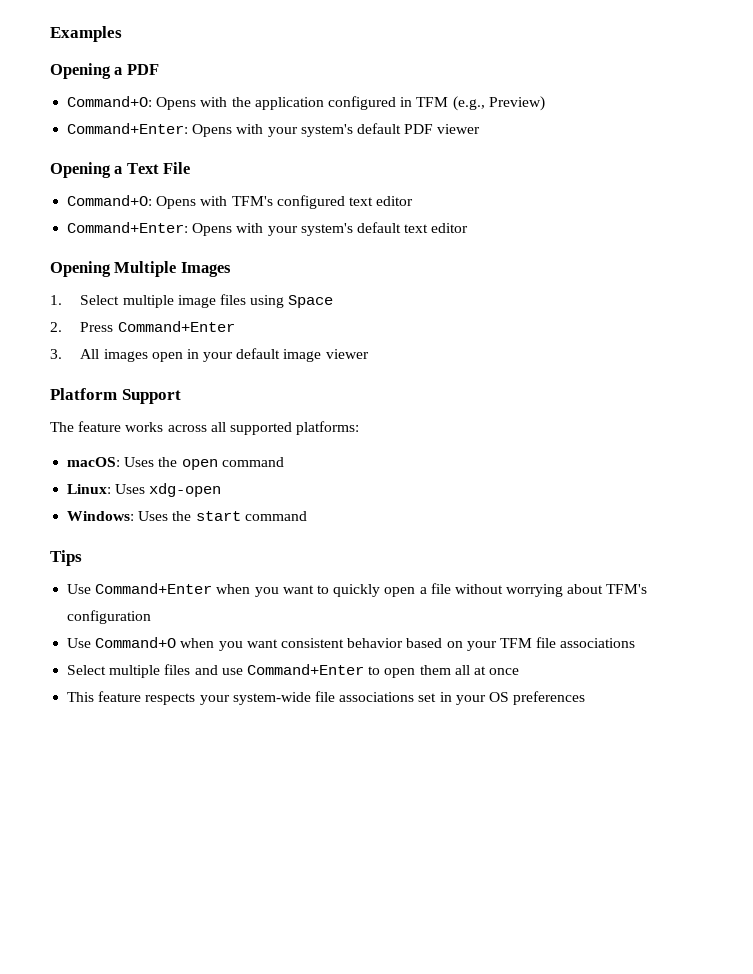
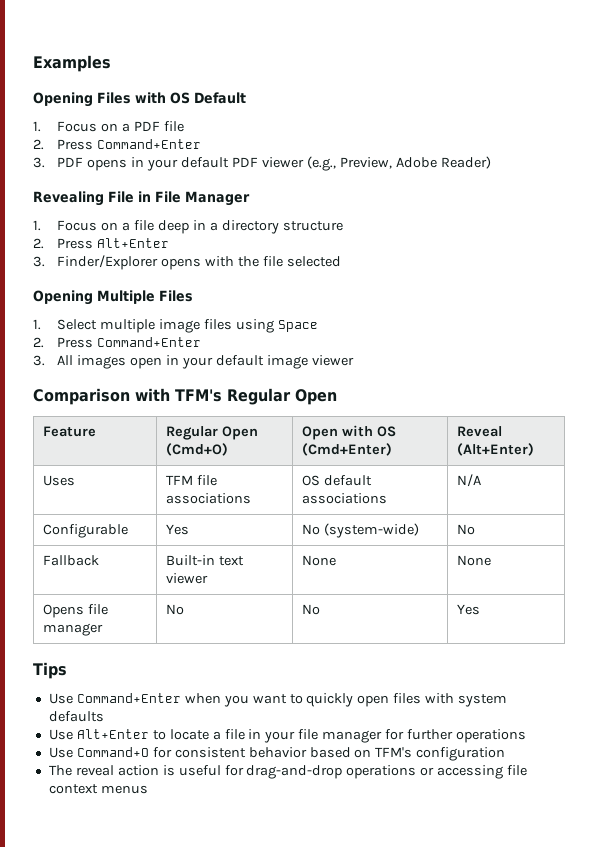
- Opening a PDF
- Command+O: Opens with the application configured in TFM (e.g., Preview)
- Command+Enter: Opens with your system's default PDF viewer
- Opening a Text File
- Command+O: Opens with TFM's configured text editor
- Command+Enter: Opens with your system's default text editor
+ Opening Files with OS Default
+ 1. Focus on a PDF file
+ 2. Press Command+Enter
+ 3. PDF opens in your default PDF viewer (e.g., Preview, Adobe Reader)
+ Revealing File in File Manager
+ 1. Focus on a file deep in a directory structure
+ 2. Press Alt+Enter
+ 3. Finder/Explorer opens with the file selected
- Opening Multiple Images
+ Opening Multiple Files
- Platform Support
- The feature works across all supported platforms:
- macOS: Uses the open command
- Linux: Uses xdg-open
- Windows: Uses the start command
+ Comparison with TFM's Regular Open
+ Feature | Regular Open (Cmd+O) | Open with OS (Cmd+Enter) | Reveal (Alt+Enter)
+ Uses | TFM file associations | OS default associations | N/A
+ Configurable | Yes | No (system-wide) | No
+ Fallback | Built-in text viewer | None | None
+ Opens file manager | No | No | Yes
- Use Command+Enter when you want to quickly open a file without worrying about TFM's configuration
+ Use Command+Enter when you want to quickly open files with system defaults
+ Use Alt+Enter to locate a file in your file manager for further operations
- Use Command+O when you want consistent behavior based on your TFM file associations
- Select multiple files and use Command+Enter to open them all at once
- This feature respects your system-wide file associations set in your OS preferences
+ Use Command+O for consistent behavior based on TFM's configuration
+ The reveal action is useful for drag-and-drop operations or accessing file context menus

